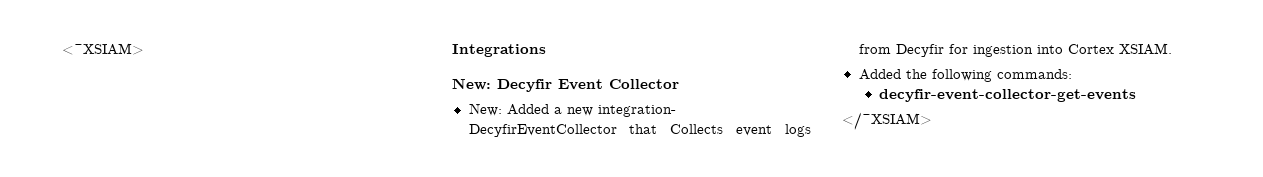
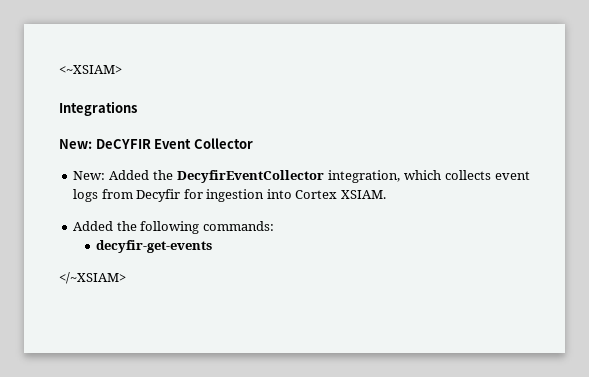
- New: Decyfir Event Collector
+ New: DeCYFIR Event Collector
- New: Added a new integration- DecyfirEventCollector that Collects event logs from Decyfir for ingestion into Cortex XSIAM.
+ New: Added the DecyfirEventCollector integration, which collects event logs from Decyfir for ingestion into Cortex XSIAM.
- decyfir-event-collector-get-events
+ decyfir-get-events

